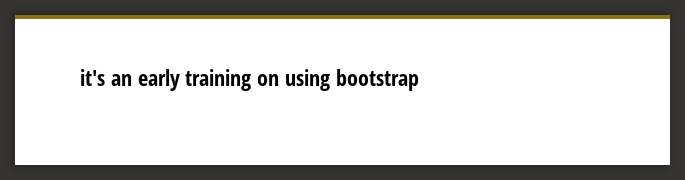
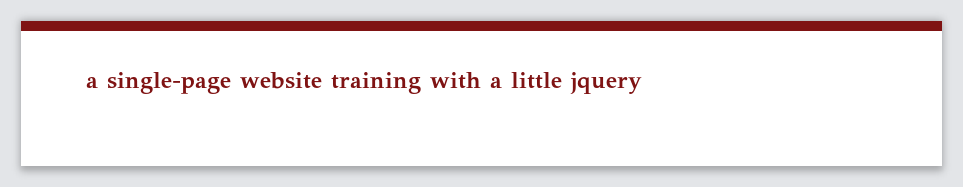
- it's an early training on using bootstrap
+ a single-page website training with a little jquery

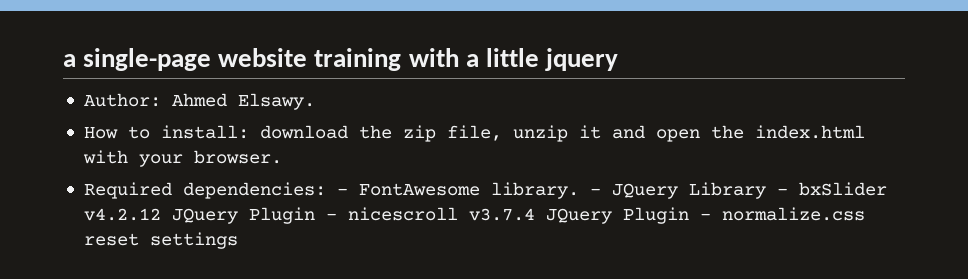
+ Author: Ahmed Elsawy.
+ How to install: download the zip file, unzip it and open the index.html with your browser.
+ Required dependencies: - FontAwesome library. - JQuery Library - bxSlider v4.2.12 JQuery Plugin - nicescroll v3.7.4 JQuery Plugin - normalize.css reset settings

